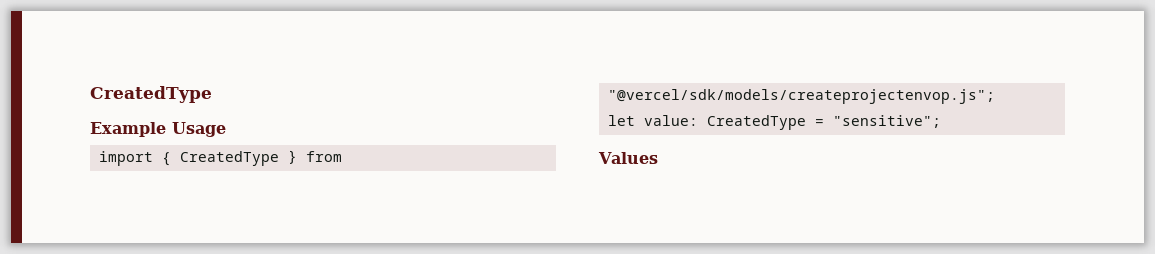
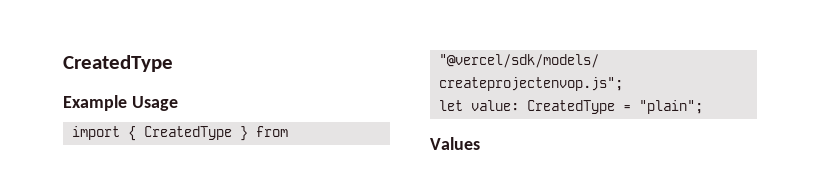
- let value: CreatedType = "sensitive";
+ let value: CreatedType = "plain";

